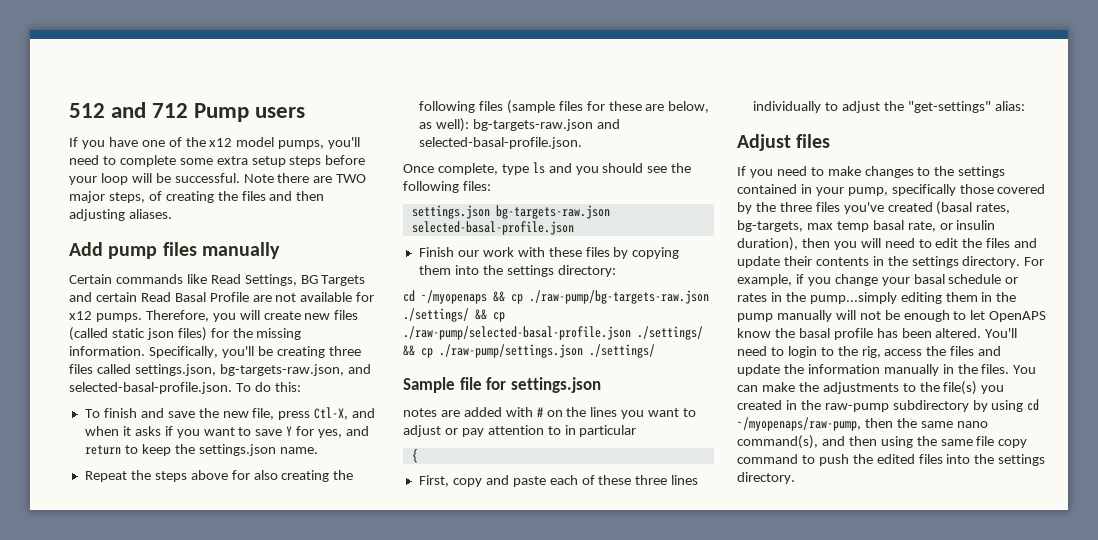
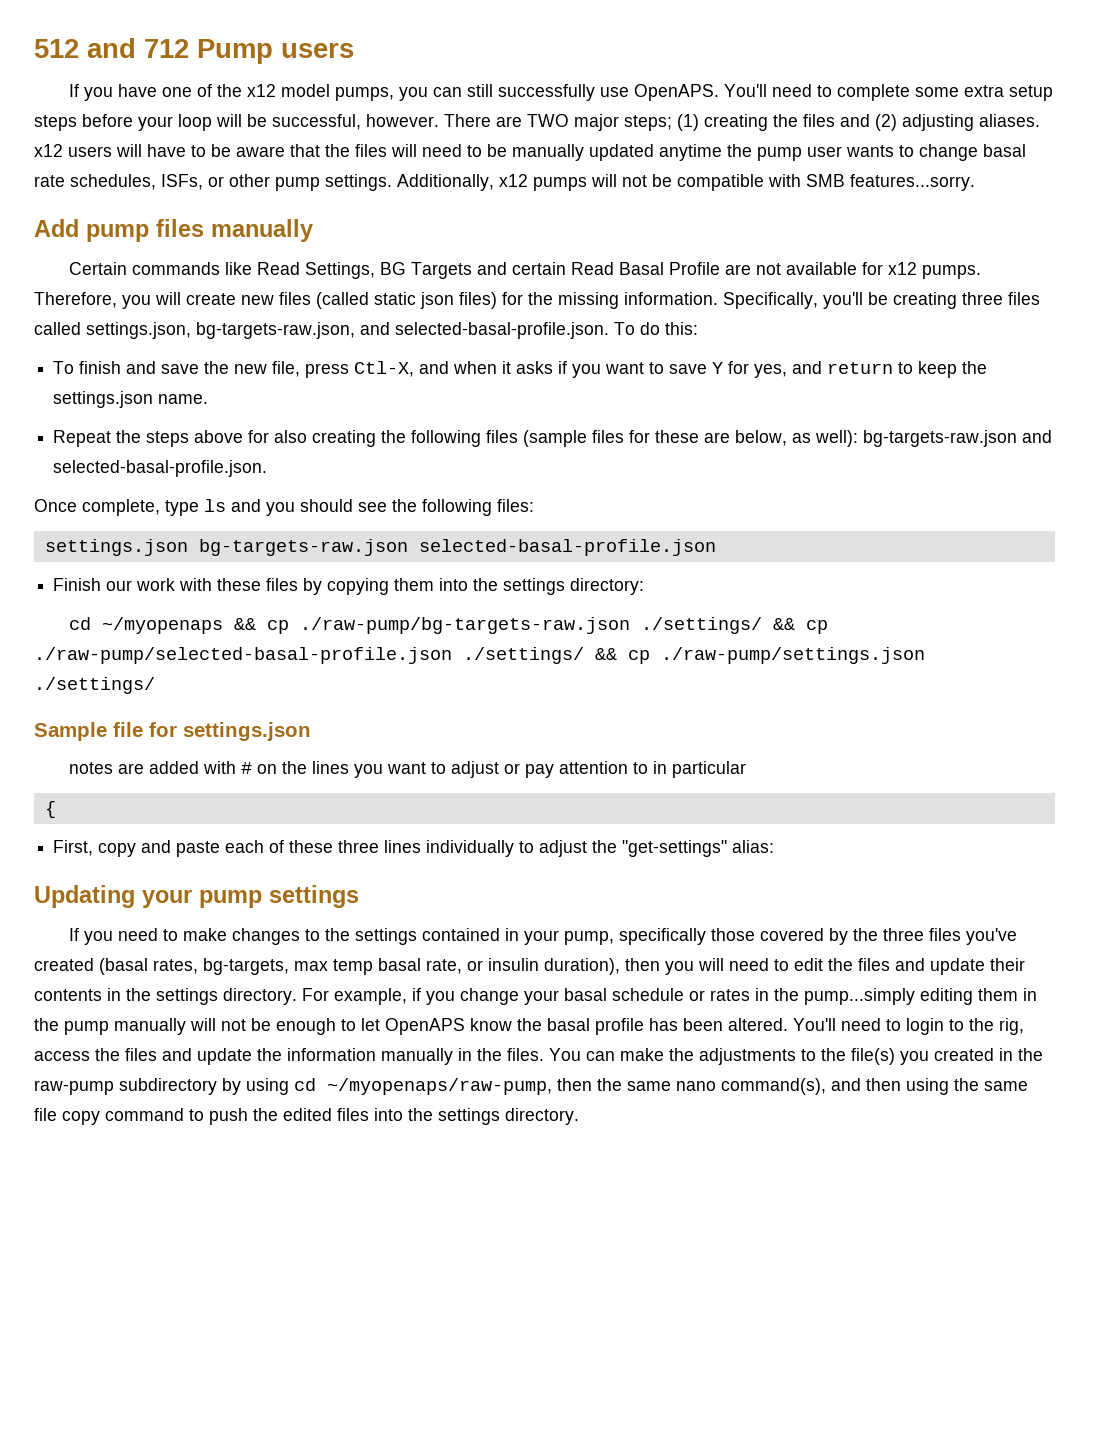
- If you have one of the x12 model pumps, you'll need to complete some extra setup steps before your loop will be successful. Note there are TWO major steps, of creating the files and then adjusting aliases.
+ If you have one of the x12 model pumps, you can still successfully use OpenAPS. You'll need to complete some extra setup steps before your loop will be successful, however. There are TWO major steps; (1) creating the files and (2) adjusting aliases. x12 users will have to be aware that the files will need to be manually updated anytime the pump user wants to change basal rate schedules, ISFs, or other pump settings. Additionally, x12 pumps will not be compatible with SMB features...sorry.
- Adjust files
+ Updating your pump settings

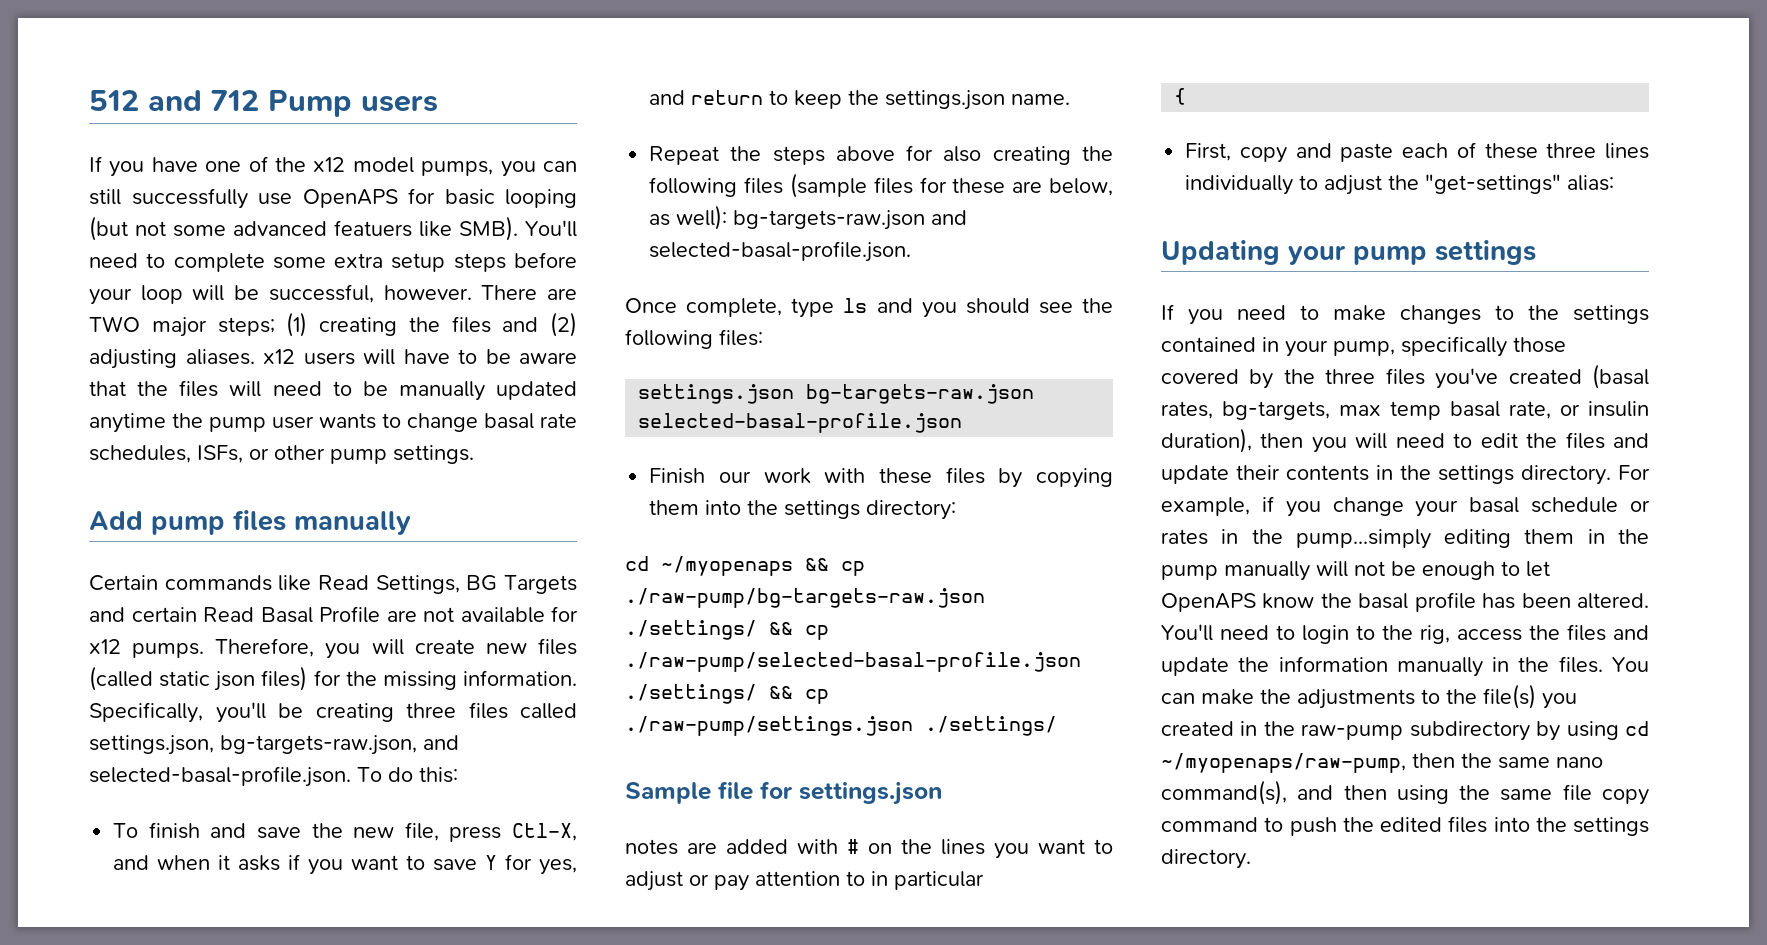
- If you have one of the x12 model pumps, you can still successfully use OpenAPS.
+ If you have one of the x12 model pumps, you can still successfully use OpenAPS for basic looping (but not some advanced featuers like SMB).
- Additionally, x12 pumps will not be compatible with SMB features...sorry.

